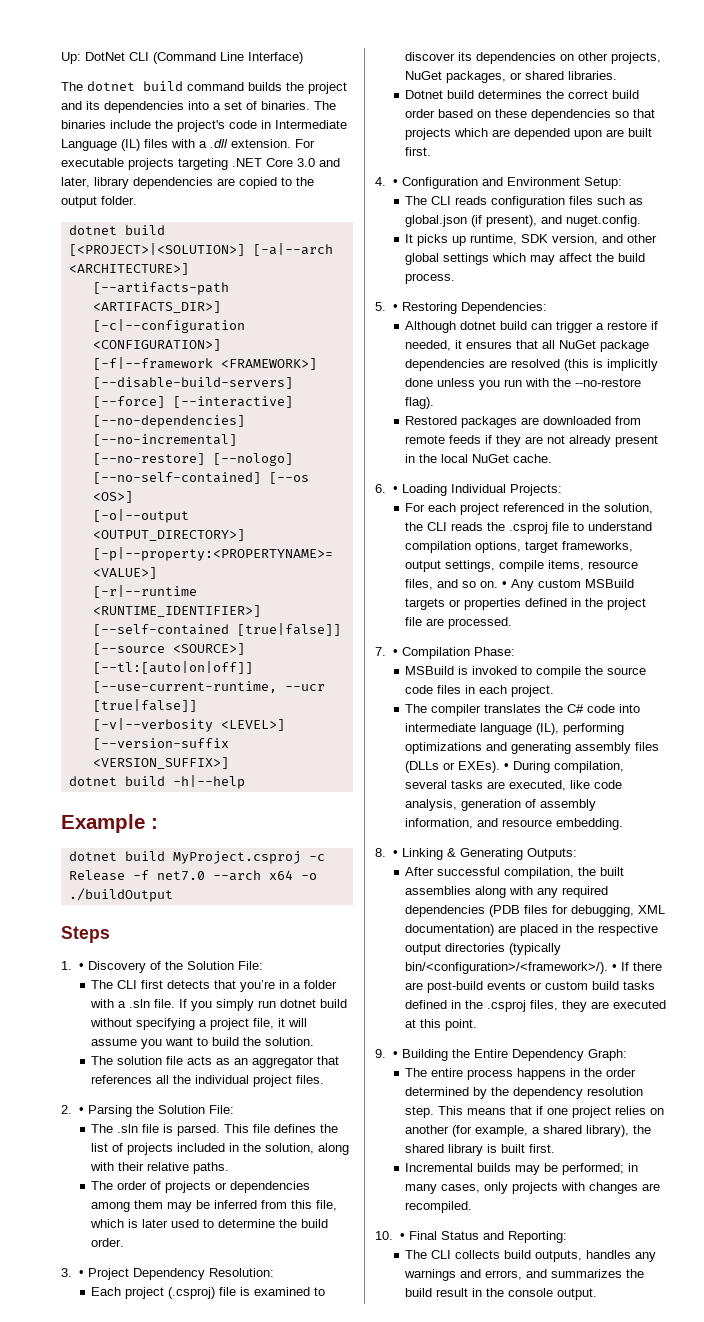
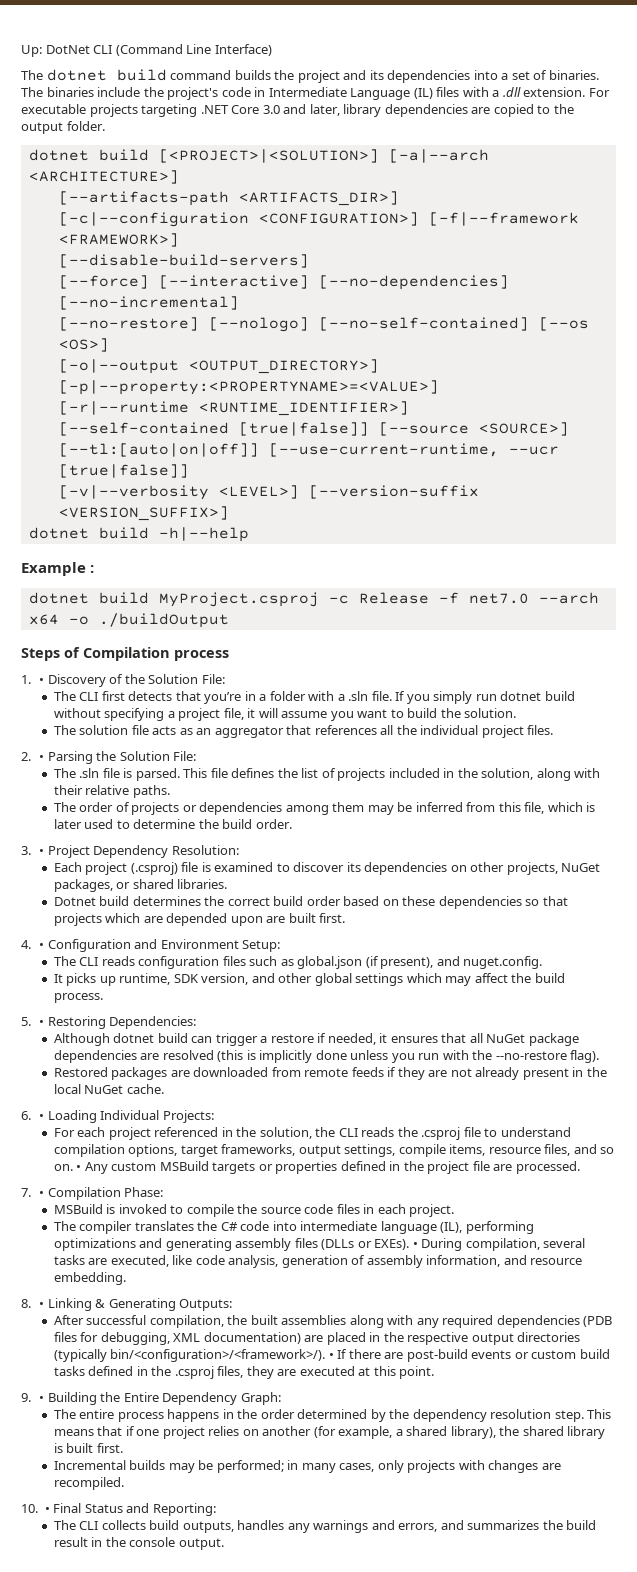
- Steps
+ Steps of Compilation process

